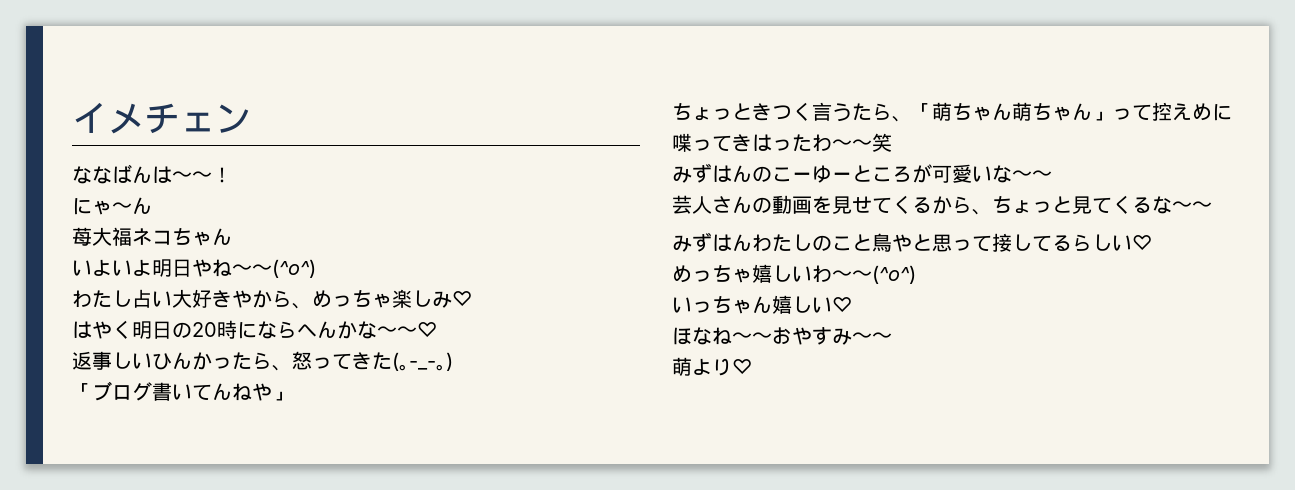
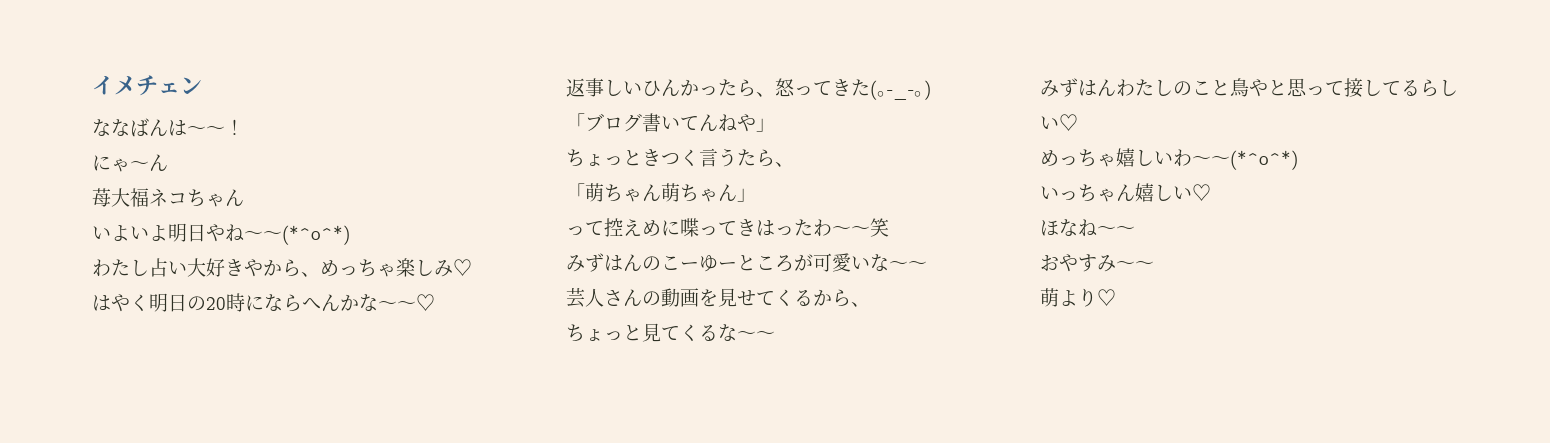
- いよいよ明日やね〜〜(^o^)
+ いよいよ明日やね〜〜(*^o^*)
- ちょっときつく言うたら、「萌ちゃん萌ちゃん」って控えめに喋ってきはったわ〜〜笑
+ ちょっときつく言うたら、
+ 「萌ちゃん萌ちゃん」
+ って控えめに喋ってきはったわ〜〜笑
- 芸人さんの動画を見せてくるから、ちょっと見てくるな〜〜
+ 芸人さんの動画を見せてくるから、
+ ちょっと見てくるな〜〜
- めっちゃ嬉しいわ〜〜(^o^)
+ めっちゃ嬉しいわ〜〜(*^o^*)
- ほなね〜〜おやすみ〜〜
+ ほなね〜〜
+ おやすみ〜〜

